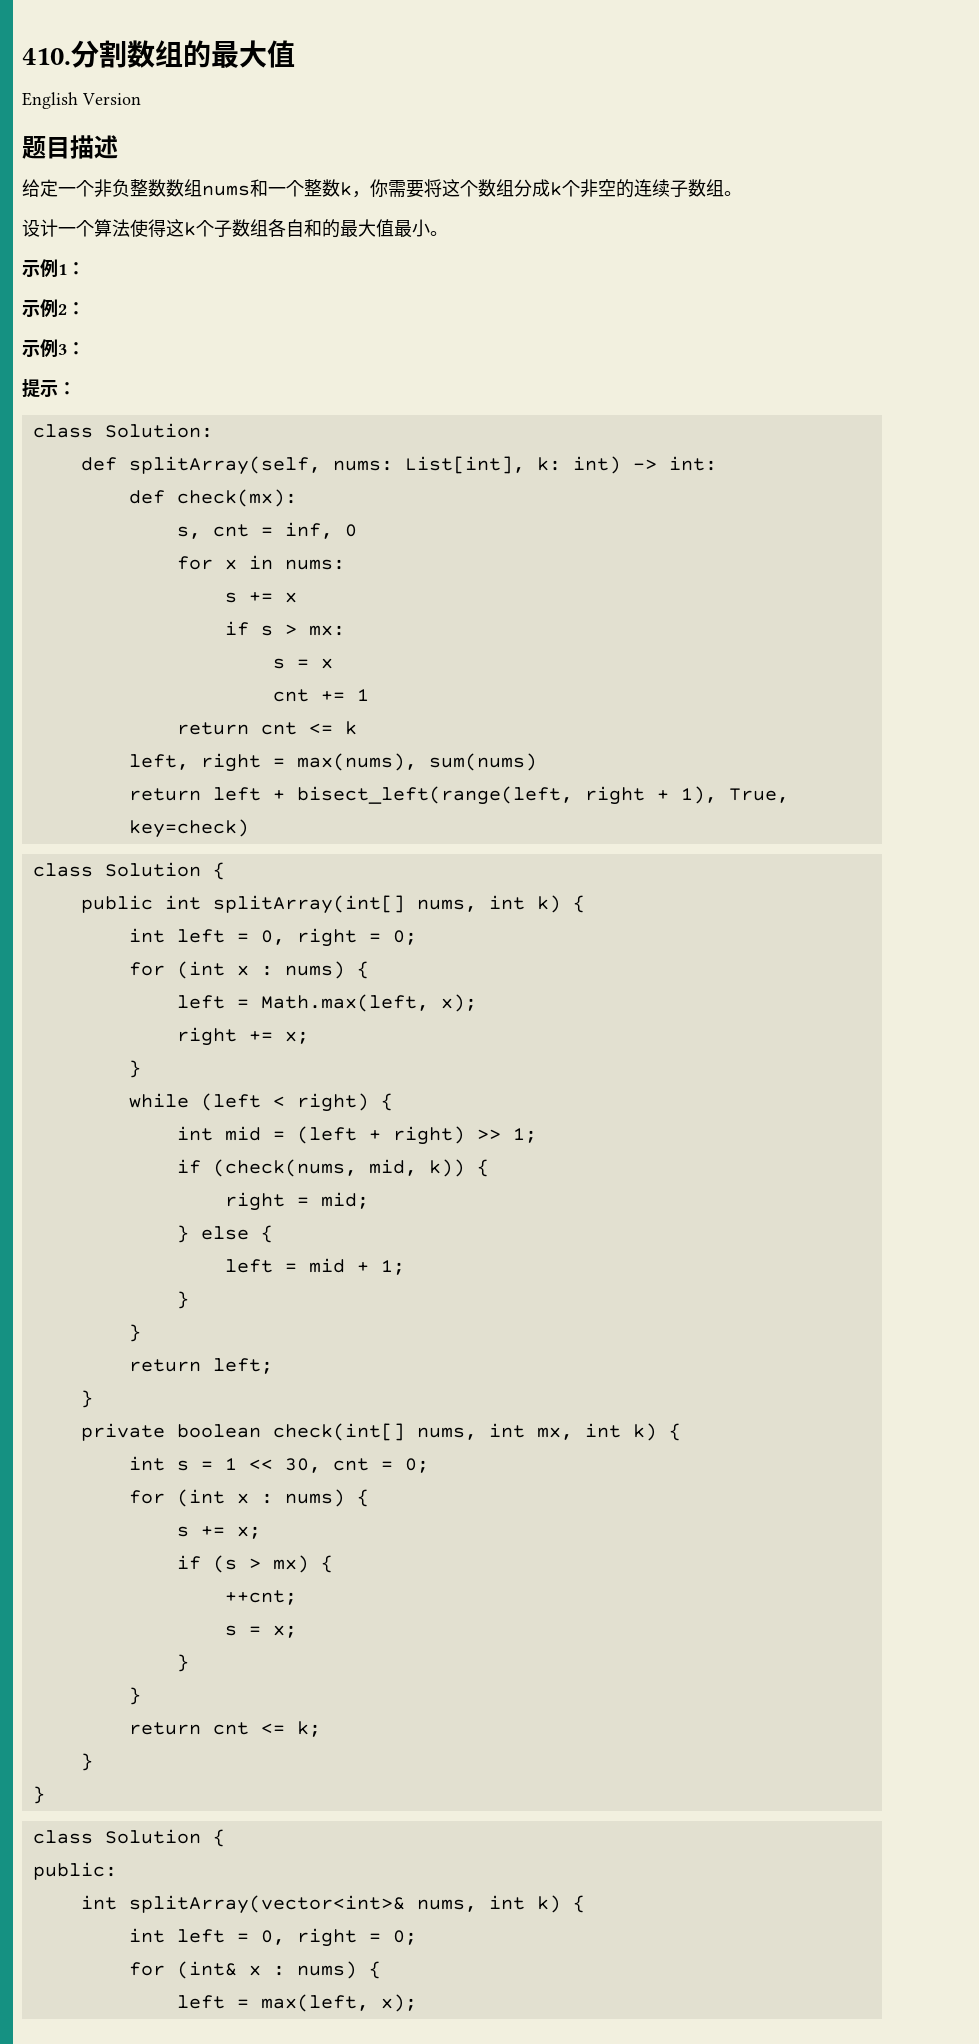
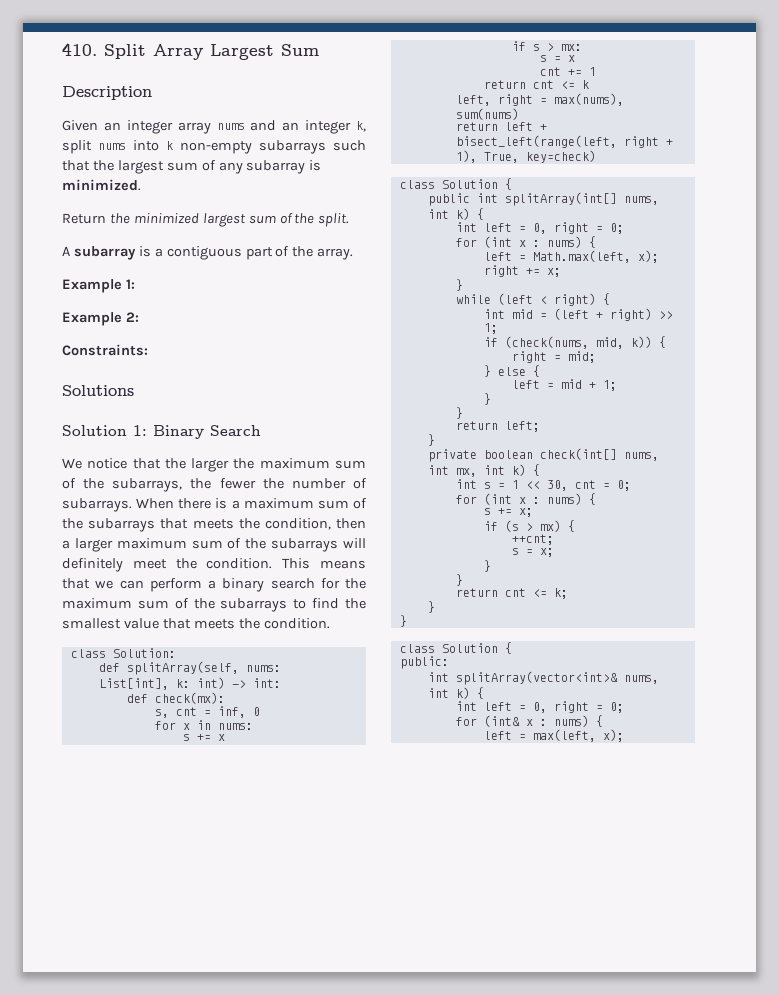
- 410.分割数组的最大值
- English Version
- 题目描述
- 给定一个非负整数数组nums和一个整数k，你需要将这个数组分成k个非空的连续子数组。
- 设计一个算法使得这k个子数组各自和的最大值最小。
- 示例1：
- 示例2：
- 示例3：
- 提示：
+ 410. Split Array Largest Sum
+ Description
+ Given an integer array nums and an integer k, split nums into k non-empty subarrays such that the largest sum of any subarray is minimized.
+ Return the minimized largest sum of the split.
+ A subarray is a contiguous part of the array.
+ Example 1:
+ Example 2:
+ Constraints:
+ Solutions
+ Solution 1: Binary Search
+ We notice that the larger the maximum sum of the subarrays, the fewer the number of subarrays. When there is a maximum sum of the subarrays that meets the condition, then a larger maximum sum of the subarrays will definitely meet the condition. This means that we can perform a binary search for the maximum sum of the subarrays to find the smallest value that meets the condition.

